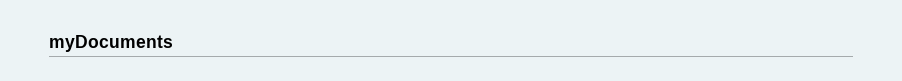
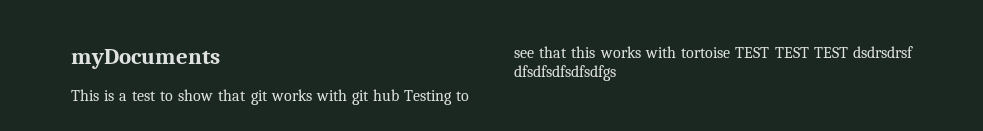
+ This is a test to show that git works with git hub Testing to see that this works with tortoise TEST TEST TEST dsdrsdrsf dfsdfsdfsdfsdfgs

